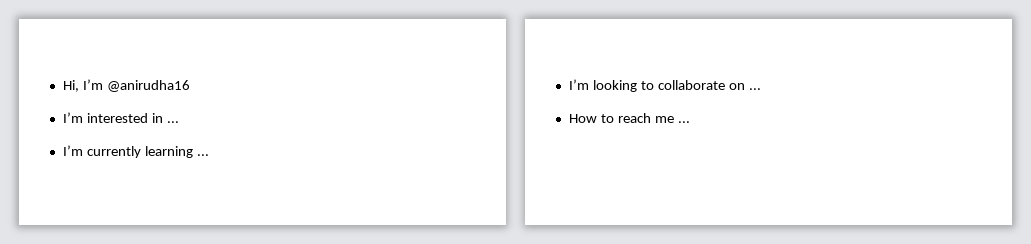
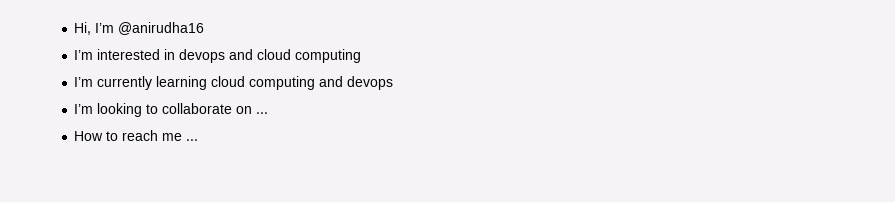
- I’m interested in ...
+ I’m interested in devops and cloud computing
- I’m currently learning ...
+ I’m currently learning cloud computing and devops

